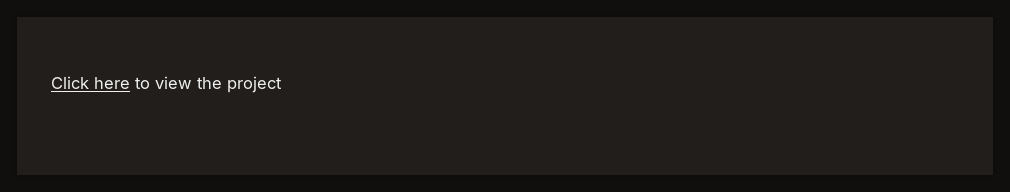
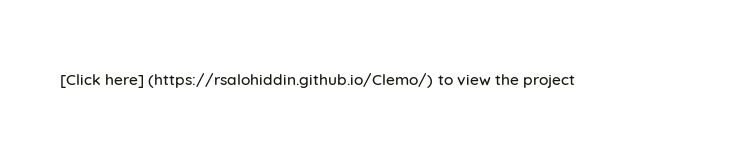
- Click here to view the project
+ [Click here] (https://rsalohiddin.github.io/Clemo/) to view the project

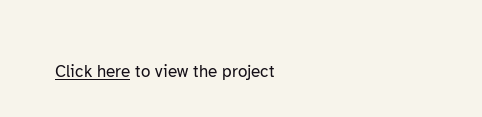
- [Click here] (https://rsalohiddin.github.io/Clemo/) to view the project
+ Click here to view the project

